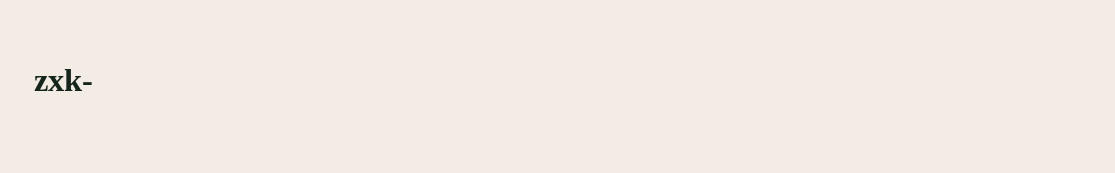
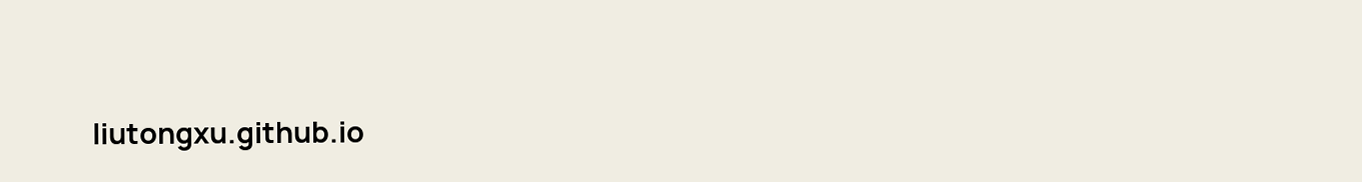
- zxk-
+ liutongxu.github.io

